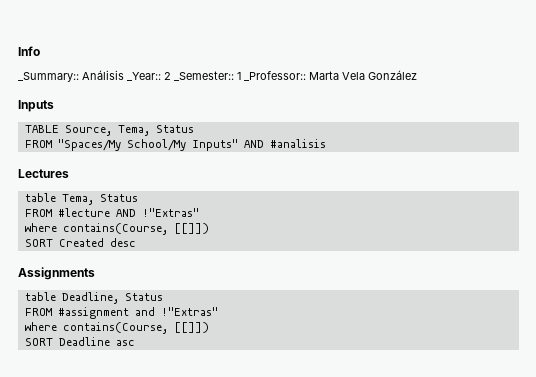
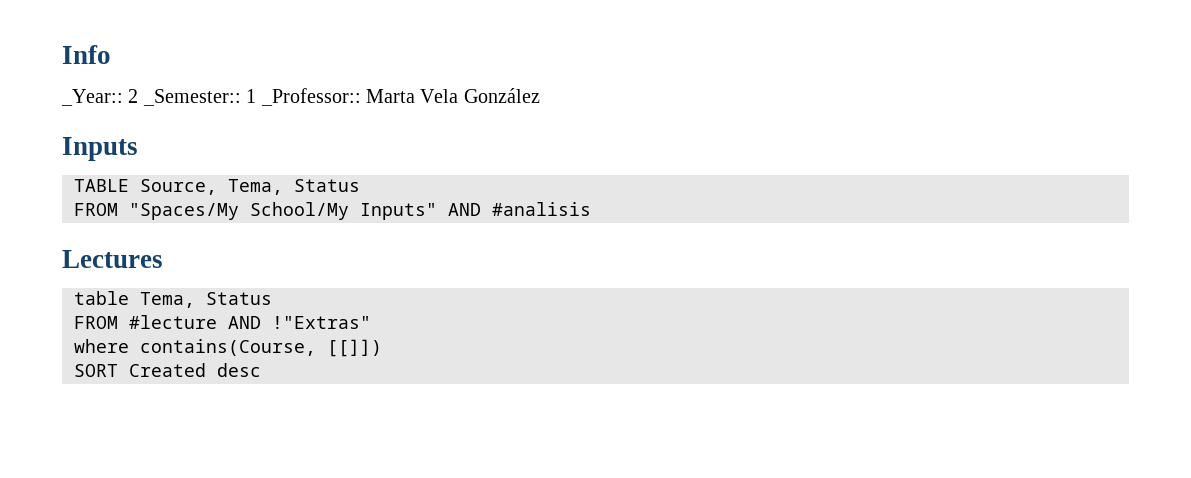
- _Summary:: Análisis _Year:: 2 _Semester:: 1 _Professor:: Marta Vela González
+ _Year:: 2 _Semester:: 1 _Professor:: Marta Vela González
- Assignments
- table Deadline, Status
- FROM #assignment and !"Extras"
- where contains(Course, [[]])
- SORT Deadline asc

